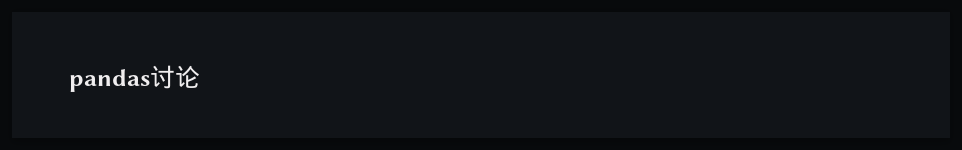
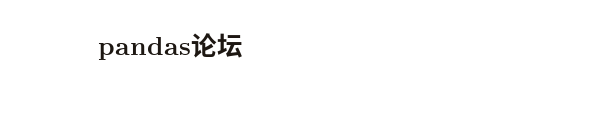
- pandas讨论
+ pandas论坛

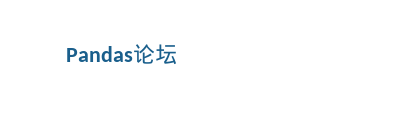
- pandas论坛
+ Pandas论坛

